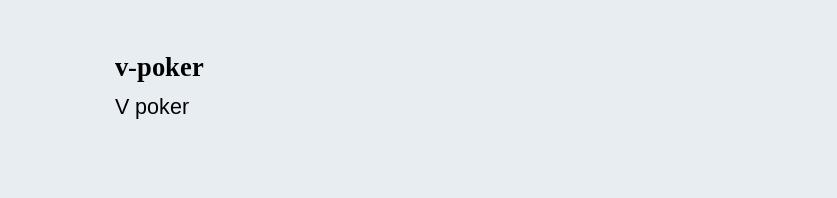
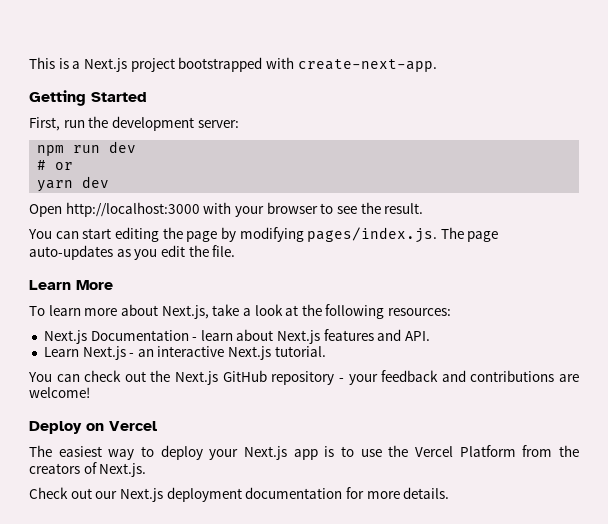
- v-poker
- V poker
+ This is a Next.js project bootstrapped with create-next-app.
+ Getting Started
+ First, run the development server:
+ npm run dev
+ # or
+ yarn dev
+ Open http://localhost:3000 with your browser to see the result.
+ You can start editing the page by modifying pages/index.js. The page auto-updates as you edit the file.
+ Learn More
+ To learn more about Next.js, take a look at the following resources:
+ Next.js Documentation - learn about Next.js features and API.
+ Learn Next.js - an interactive Next.js tutorial.
+ You can check out the Next.js GitHub repository - your feedback and contributions are welcome!
+ Deploy on Vercel
+ The easiest way to deploy your Next.js app is to use the Vercel Platform from the creators of Next.js.
+ Check out our Next.js deployment documentation for more details.

